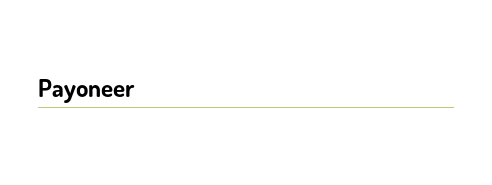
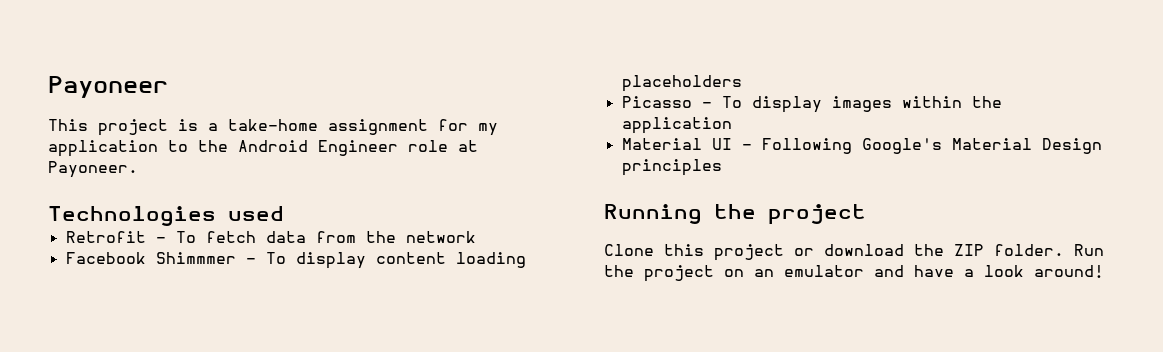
+ This project is a take-home assignment for my application to the Android Engineer role at Payoneer.
+ Technologies used
+ Retrofit - To fetch data from the network
+ Facebook Shimmmer - To display content loading placeholders
+ Picasso - To display images within the application
+ Material UI - Following Google's Material Design principles
+ Running the project
+ Clone this project or download the ZIP folder. Run the project on an emulator and have a look around!

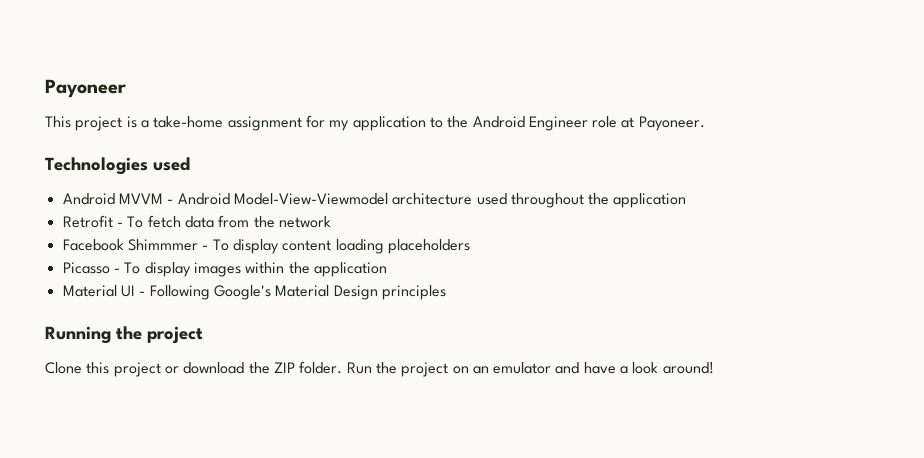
+ Android MVVM - Android Model-View-Viewmodel architecture used throughout the application

